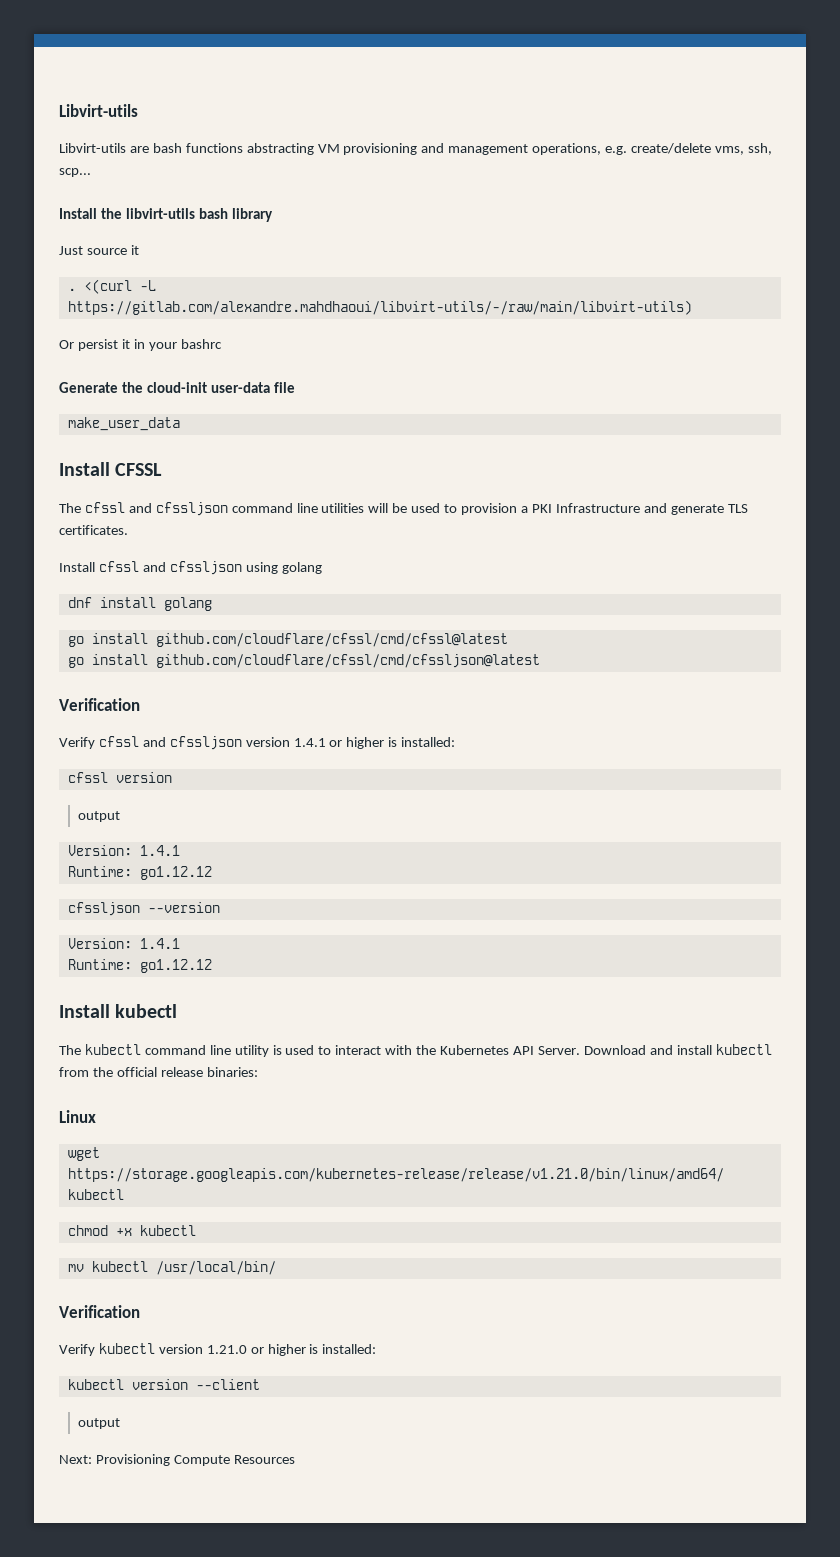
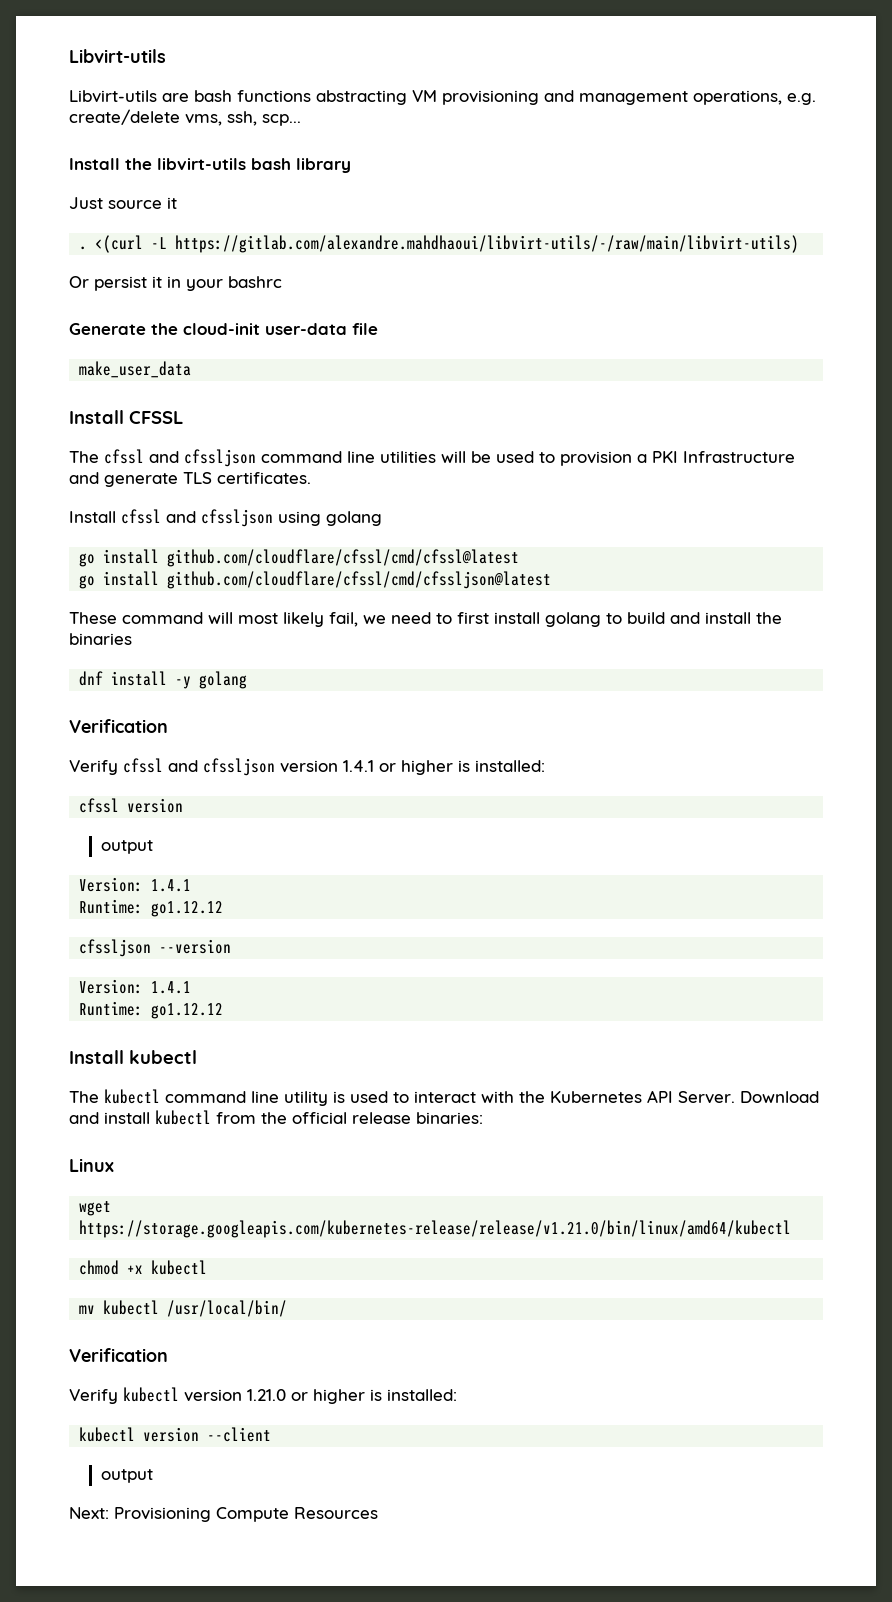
- dnf install golang
+ These command will most likely fail, we need to first install golang to build and install the binaries
+ dnf install -y golang

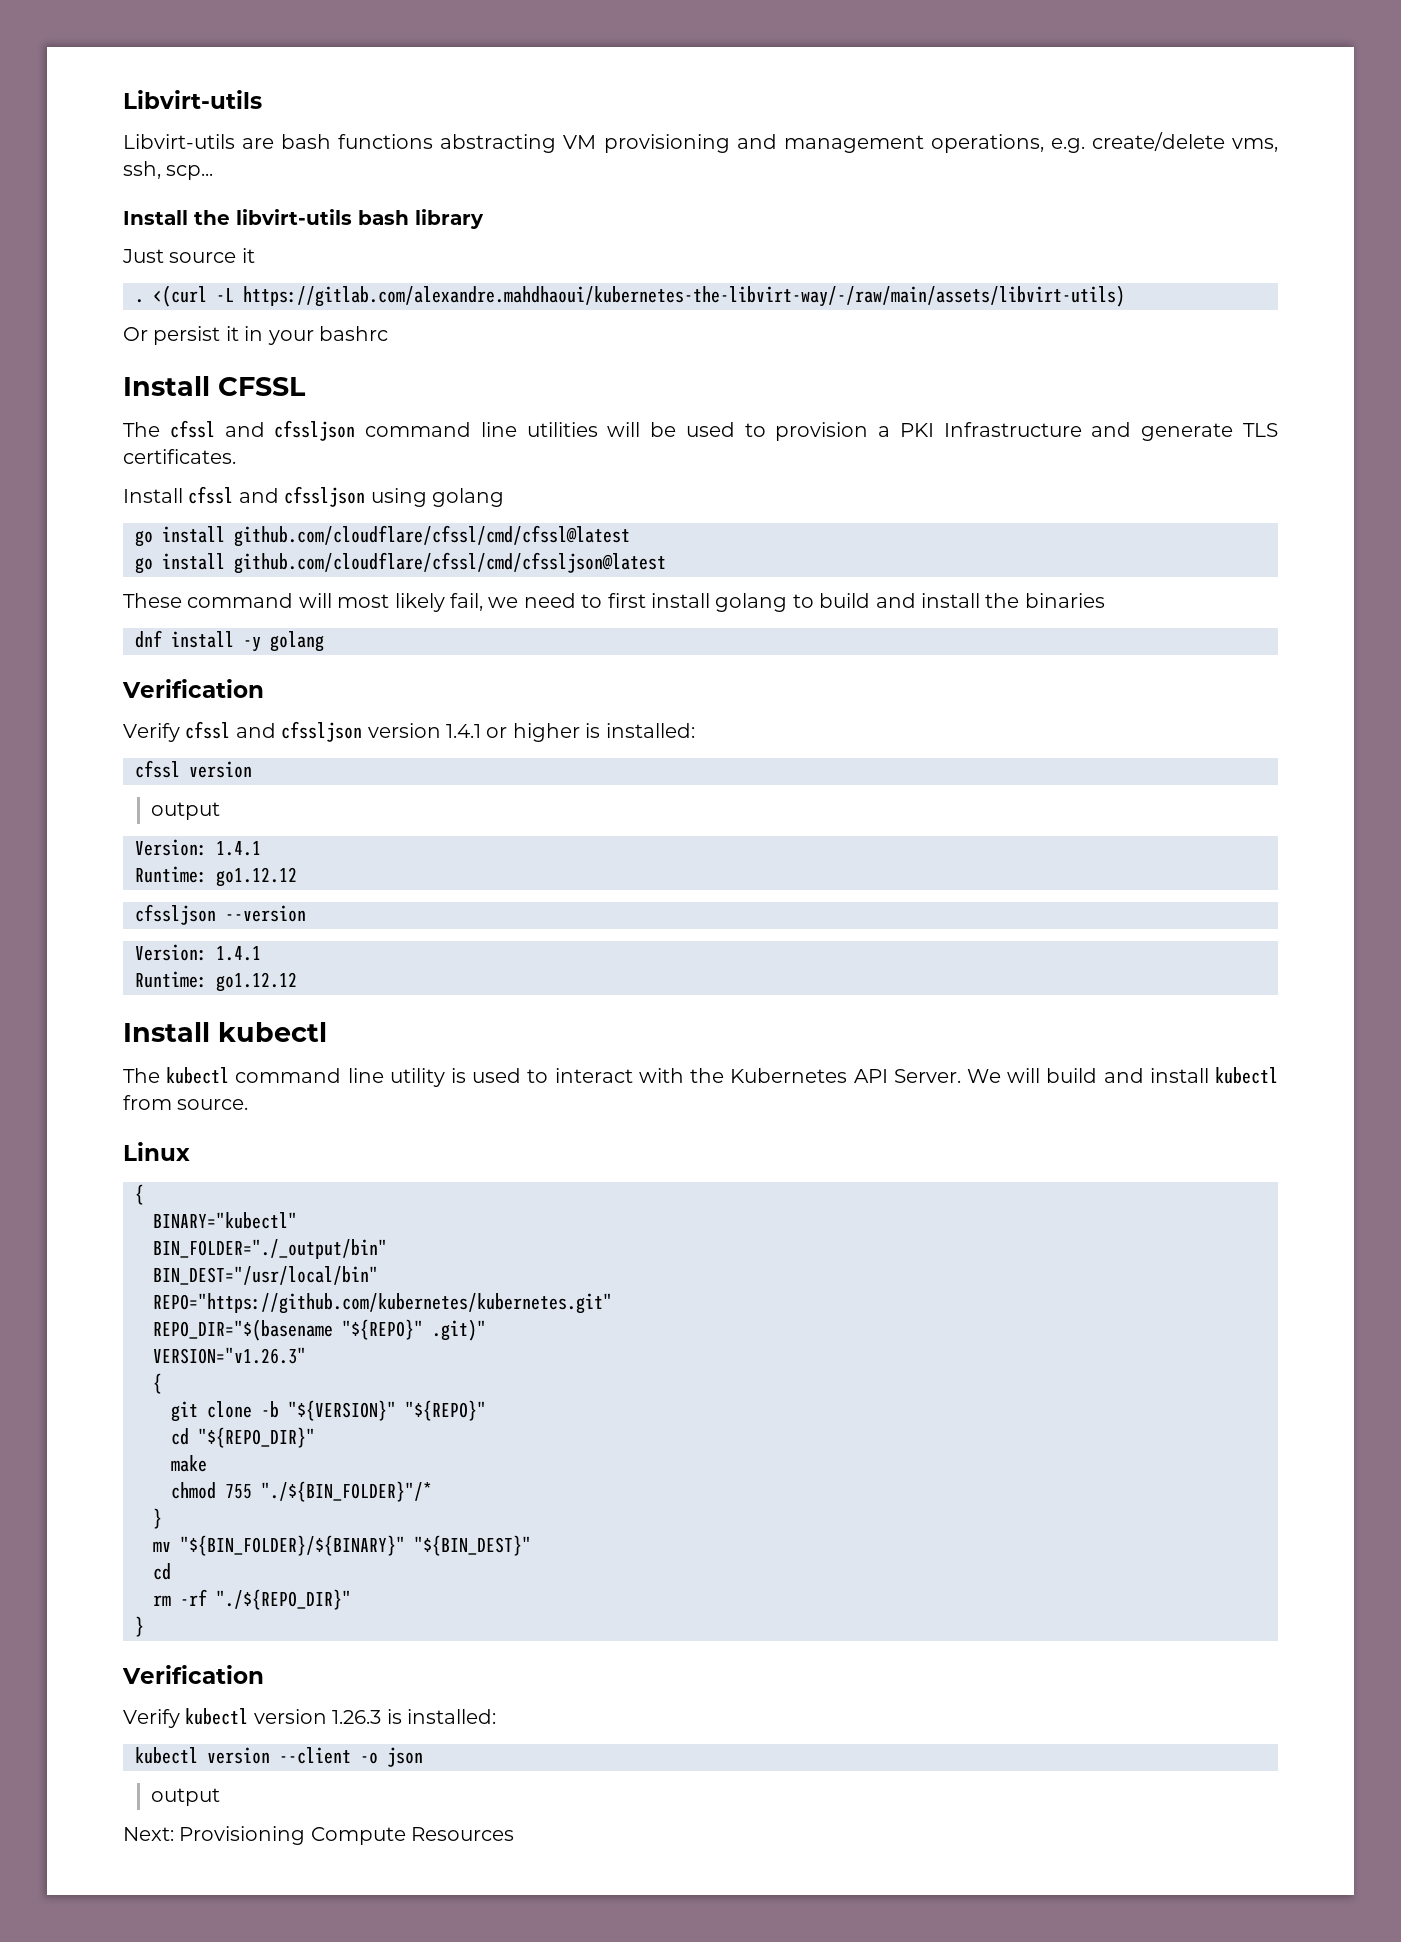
- <(curl -L https://gitlab.com/alexandre.mahdhaoui/libvirt-utils/-/raw/main/libvirt-utils)
+ <(curl -L https://gitlab.com/alexandre.mahdhaoui/kubernetes-the-libvirt-way/-/raw/main/assets/libvirt-utils)
- Generate the cloud-init user-data file
- make_user_data
- Download and install kubectl from the official release binaries:
+ We will build and install kubectl from source.
  Linux
- wget https://storage.googleapis.com/kubernetes-release/release/v1.21.0/bin/linux/amd64/kubectl
- chmod +x kubectl
- mv kubectl /usr/local/bin/
+ {
+ BINARY="kubectl"
+ BIN_FOLDER="./_output/bin"
+ BIN_DEST="/usr/local/bin"
+ REPO="https://github.com/kubernetes/kubernetes.git"
+ REPO_DIR="$(basename "${REPO}" .git)"
+ VERSION="v1.26.3"
+ {
+ git clone -b "${VERSION}" "${REPO}"
+ cd "${REPO_DIR}"
+ make
+ chmod 755 "./${BIN_FOLDER}"/*
+ }
+ mv "${BIN_FOLDER}/${BINARY}" "${BIN_DEST}"
+ cd
+ rm -rf "./${REPO_DIR}"
+ }
- Verify kubectl version 1.21.0 or higher is installed:
+ Verify kubectl version 1.26.3 is installed:
- kubectl version --client
+ kubectl version --client -o json

